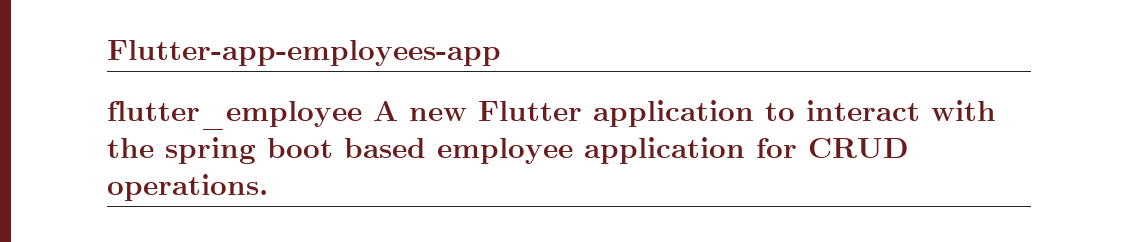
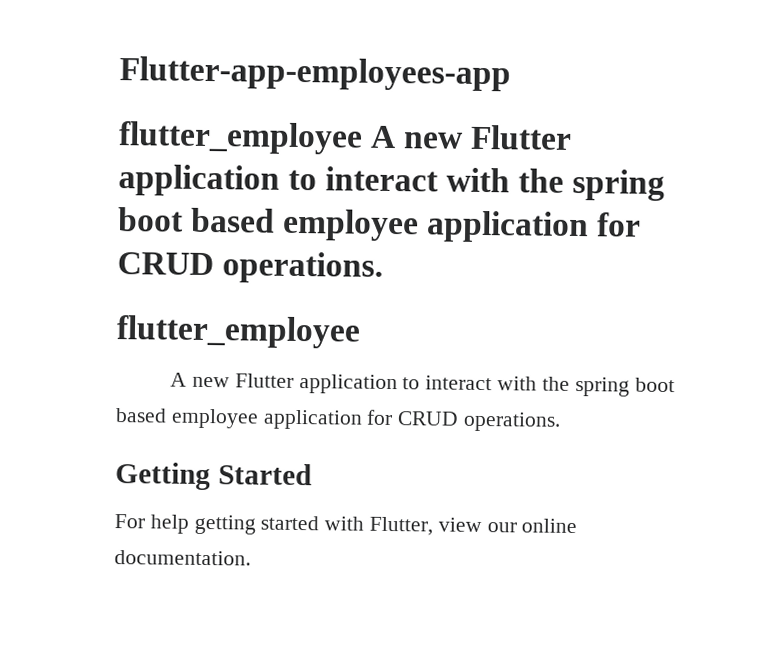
  flutter_employee A new Flutter application to interact with the spring boot based employee application for CRUD operations.
+ flutter_employee
+ A new Flutter application to interact with the spring boot based employee application for CRUD operations.
+ Getting Started
+ For help getting started with Flutter, view our online documentation.

